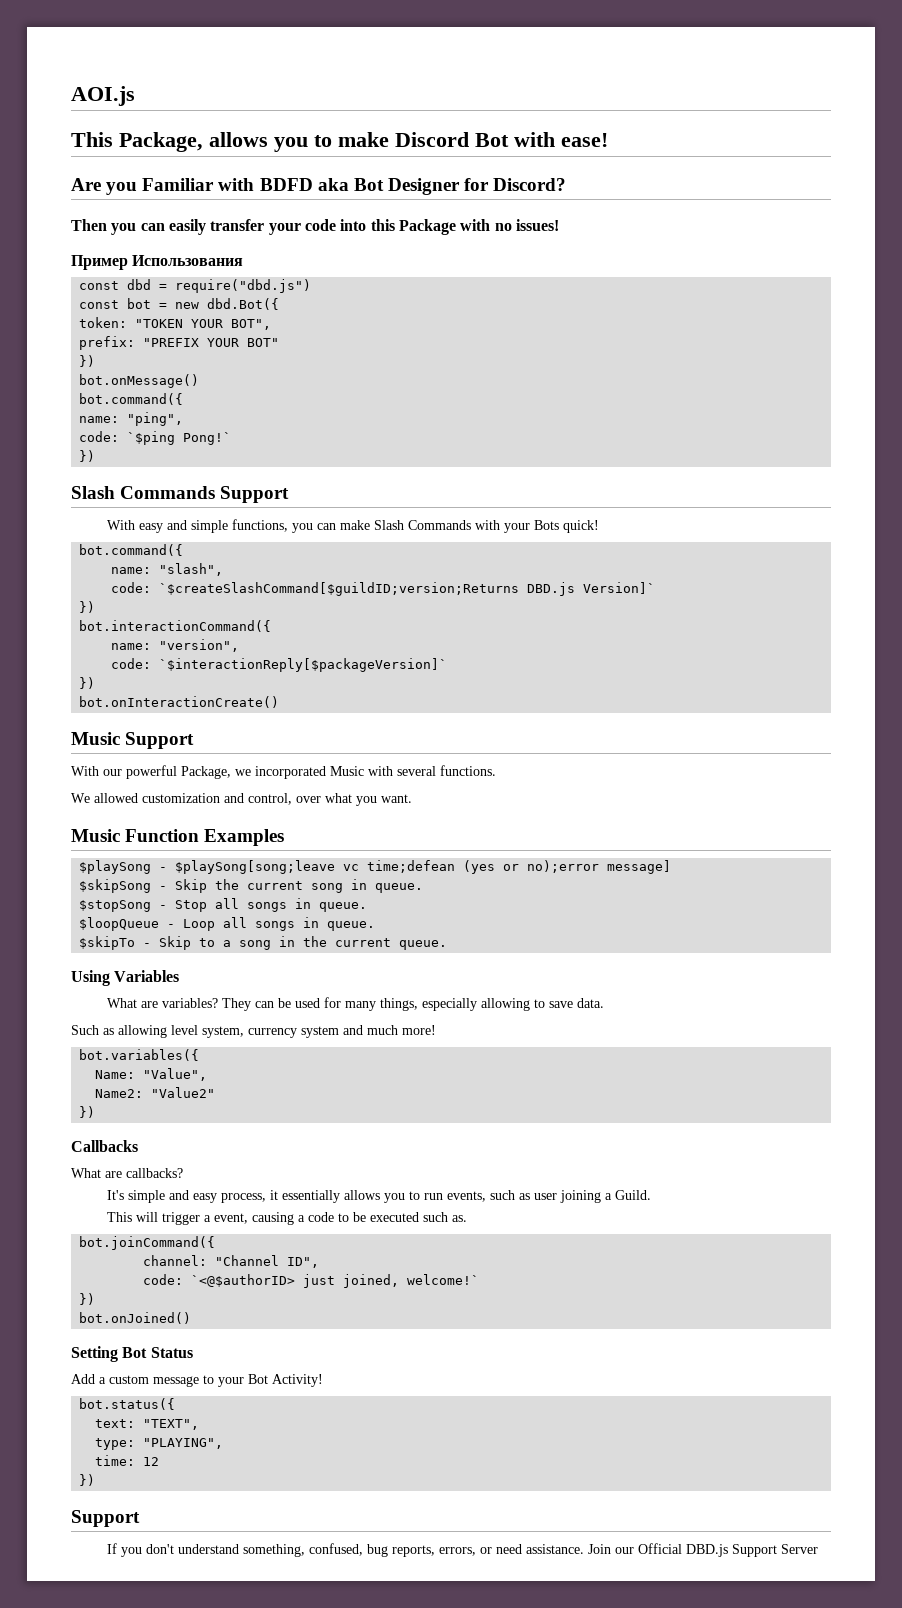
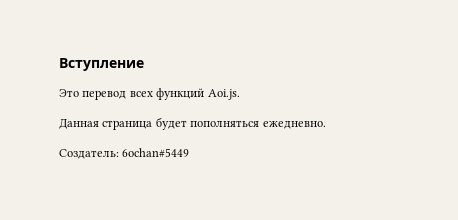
- AOI.js
- This Package, allows you to make Discord Bot with ease!
- Are you Familiar with BDFD aka Bot Designer for Discord?
- Then you can easily transfer your code into this Package with no issues!
- Пример Использования
- const dbd = require("dbd.js")
- const bot = new dbd.Bot({
- token: "TOKEN YOUR BOT",
- prefix: "PREFIX YOUR BOT"
- })
- bot.onMessage()
- bot.command({
- name: "ping",
- code: `$ping Pong!`
- })
- Slash Commands Support
- With easy and simple functions, you can make Slash Commands with your Bots quick!
- bot.command({
- name: "slash",
- code: `$createSlashCommand[$guildID;version;Returns DBD.js Version]`
- })
- bot.interactionCommand({
- name: "version",
- code: `$interactionReply[$packageVersion]`
- })
- bot.onInteractionCreate()
- Music Support
- With our powerful Package, we incorporated Music with several functions.
- We allowed customization and control, over what you want.
- Music Function Examples
- $playSong - $playSong[song;leave vc time;defean (yes or no);error message]
- $skipSong - Skip the current song in queue.
- $stopSong - Stop all songs in queue.
- $loopQueue - Loop all songs in queue.
- $skipTo - Skip to a song in the current queue.
- Using Variables
- What are variables? They can be used for many things, especially allowing to save data.
- Such as allowing level system, currency system and much more!
- bot.variables({
- Name: "Value",
- Name2: "Value2"
- })
- Callbacks
- What are callbacks?
- It's simple and easy process, it essentially allows you to run events, such as user joining a Guild.
- This will trigger a event, causing a code to be executed such as.
- bot.joinCommand({
- channel: "Channel ID",
- code: `<@$authorID> just joined, welcome!`
- })
- bot.onJoined()
- Setting Bot Status
- Add a custom message to your Bot Activity!
- bot.status({
- text: "TEXT",
- type: "PLAYING",
- time: 12
- })
- Support
- If you don't understand something, confused, bug reports, errors, or need assistance. Join our Official DBD.js Support Server
+ Вступление
+ Это перевод всех функций Aoi.js.
+ Данная страница будет пополняться ежедневно.
+ Создатель: 6ochan#5449

